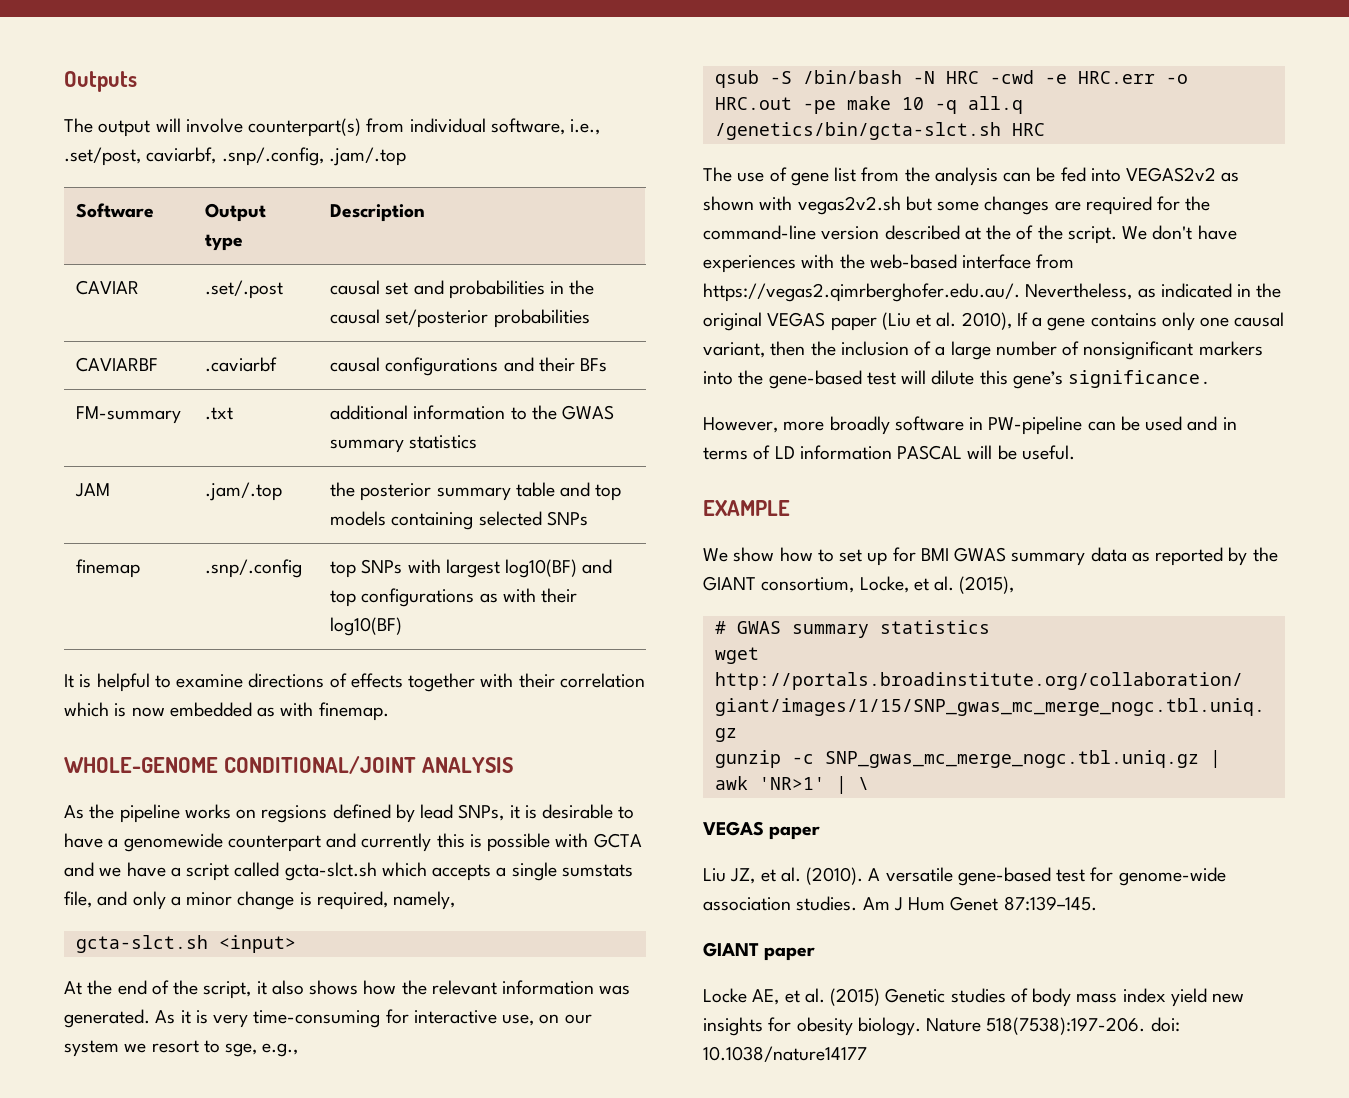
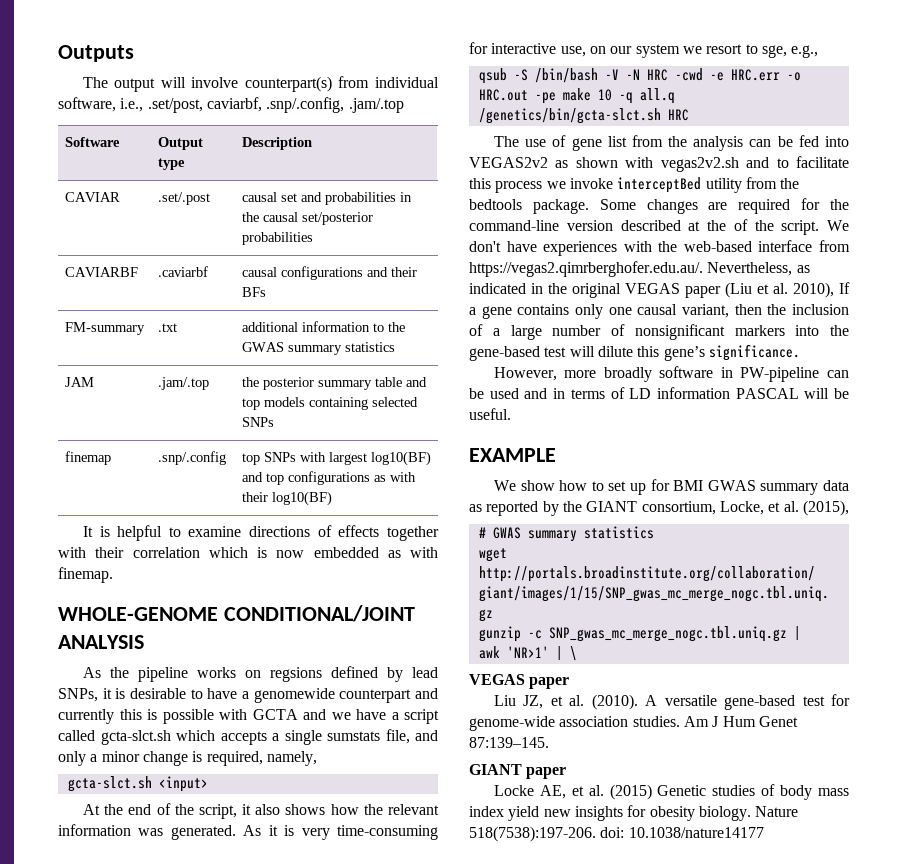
- qsub -S /bin/bash -N HRC -cwd -e HRC.err -o HRC.out -pe make 10 -q all.q /genetics/bin/gcta-slct.sh HRC
+ qsub -S /bin/bash -V -N HRC -cwd -e HRC.err -o HRC.out -pe make 10 -q all.q /genetics/bin/gcta-slct.sh HRC
- The use of gene list from the analysis can be fed into VEGAS2v2 as shown with vegas2v2.sh but some changes are required for the command-line version described at the of the script.
+ The use of gene list from the analysis can be fed into VEGAS2v2 as shown with vegas2v2.sh and to facilitate this process we invoke interceptBed utility from the bedtools package. Some changes are required for the command-line version described at the of the script.

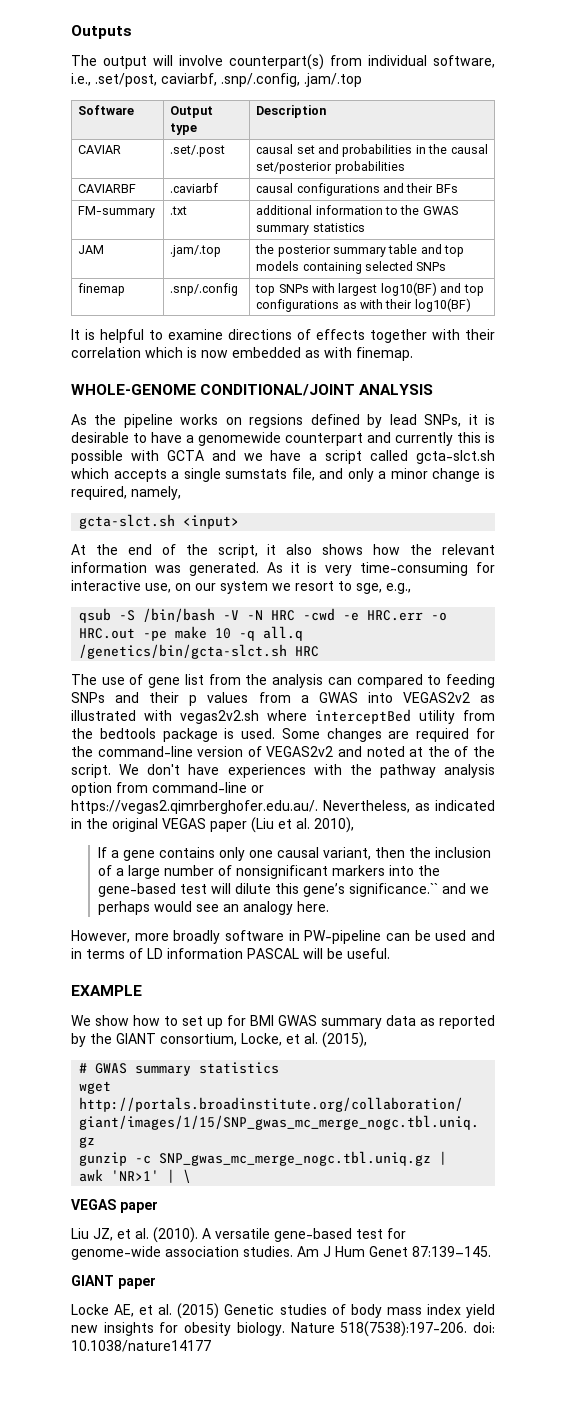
- The use of gene list from the analysis can be fed into VEGAS2v2 as shown with vegas2v2.sh and to facilitate this process we invoke interceptBed utility from the bedtools package.
+ The use of gene list from the analysis can compared to feeding SNPs and their p values from a GWAS into VEGAS2v2 as illustrated with vegas2v2.sh where interceptBed utility from the bedtools package is used.
- Some changes are required for the command-line version described at the of the script.
+ Some changes are required for the command-line version of VEGAS2v2 and noted at the of the script.
- We don't have experiences with the web-based interface from https://vegas2.qimrberghofer.edu.au/. Nevertheless, as indicated in the original VEGAS paper (Liu et al. 2010), If a gene contains only one causal variant, then the inclusion of a large number of nonsignificant markers into the gene-based test will dilute this gene’s significance.
+ We don't have experiences with the pathway analysis option from command-line or https://vegas2.qimrberghofer.edu.au/. Nevertheless, as indicated in the original VEGAS paper (Liu et al. 2010),
+ If a gene contains only one causal variant, then the inclusion of a large number of nonsignificant markers into the gene-based test will dilute this gene’s significance.`` and we perhaps would see an analogy here.

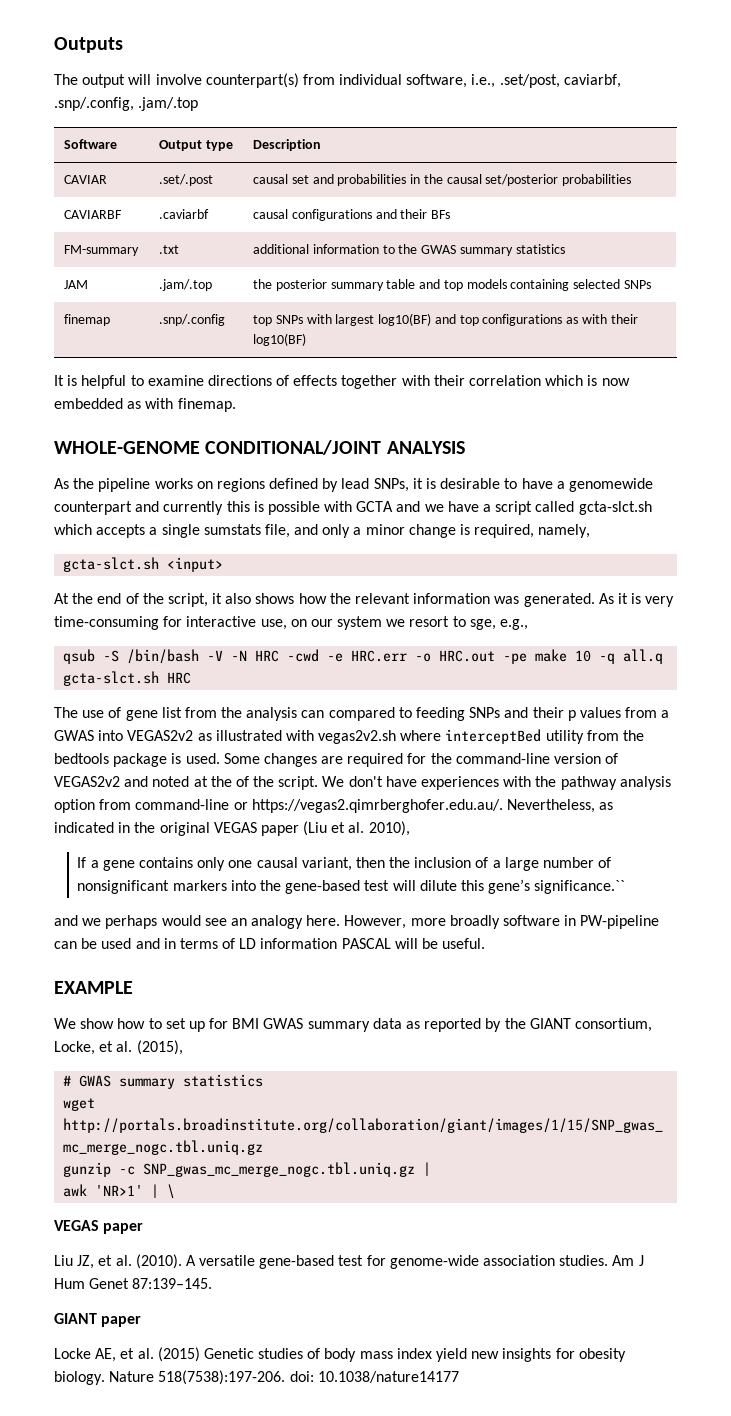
- As the pipeline works on regsions defined by lead SNPs, it is desirable to have a genomewide counterpart and currently this is possible with GCTA and we have a script called gcta-slct.sh which accepts a single sumstats file, and only a minor change is required, namely,
+ As the pipeline works on regions defined by lead SNPs, it is desirable to have a genomewide counterpart and currently this is possible with GCTA and we have a script called gcta-slct.sh which accepts a single sumstats file, and only a minor change is required, namely,
- qsub -S /bin/bash -V -N HRC -cwd -e HRC.err -o HRC.out -pe make 10 -q all.q /genetics/bin/gcta-slct.sh HRC
+ qsub -S /bin/bash -V -N HRC -cwd -e HRC.err -o HRC.out -pe make 10 -q all.q gcta-slct.sh HRC
- If a gene contains only one causal variant, then the inclusion of a large number of nonsignificant markers into the gene-based test will dilute this gene’s significance.`` and we perhaps would see an analogy here.
- However, more broadly software in PW-pipeline can be used and in terms of LD information PASCAL will be useful.
+ If a gene contains only one causal variant, then the inclusion of a large number of nonsignificant markers into the gene-based test will dilute this gene’s significance.``
+ and we perhaps would see an analogy here. However, more broadly software in PW-pipeline can be used and in terms of LD information PASCAL will be useful.

